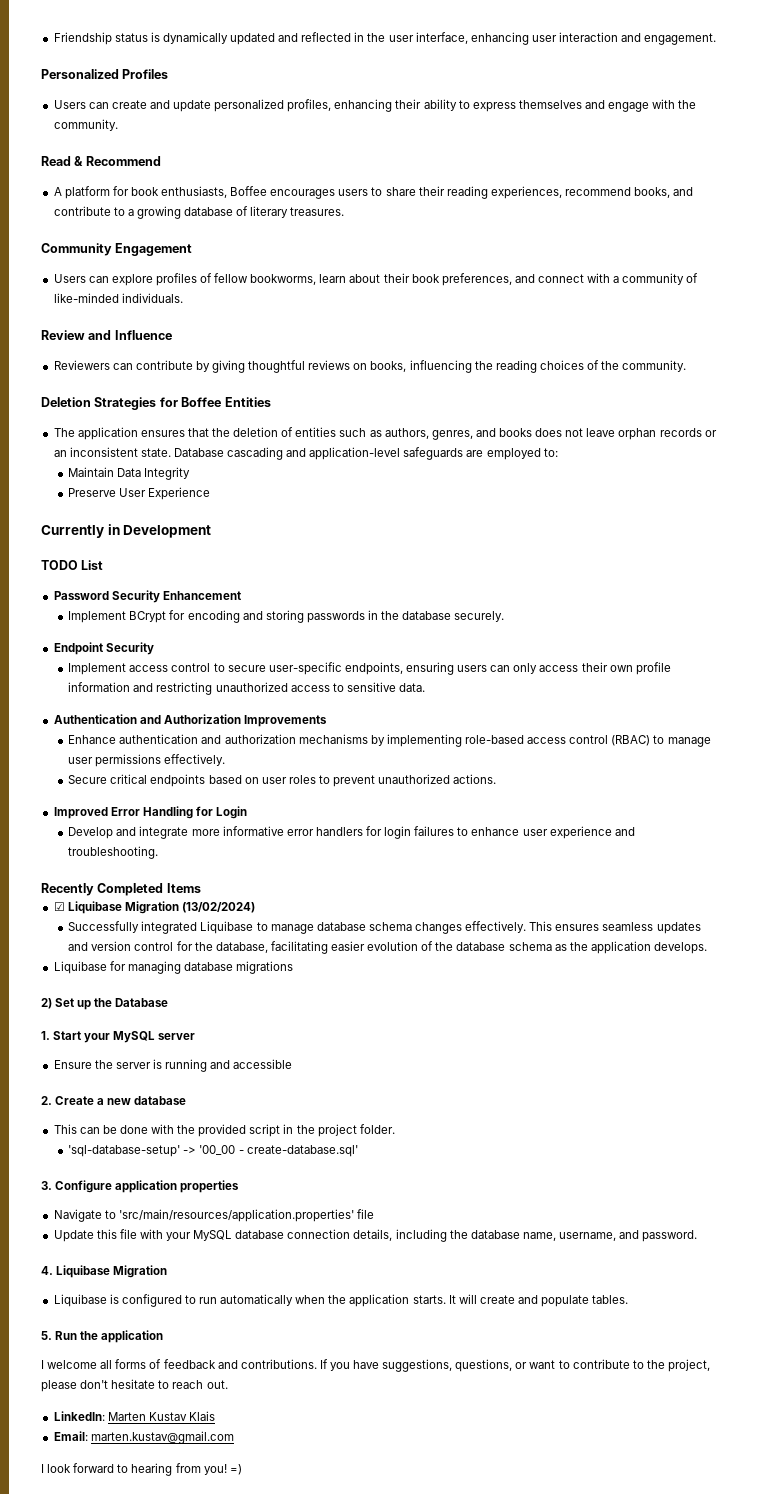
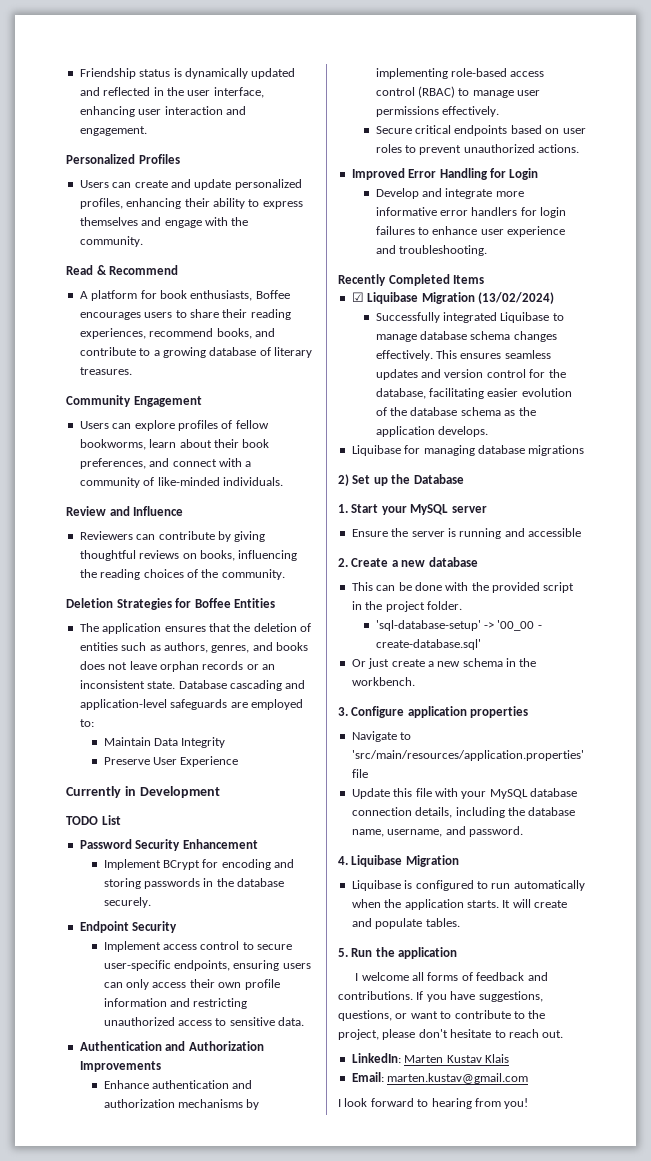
+ Or just create a new schema in the workbench.
- =)

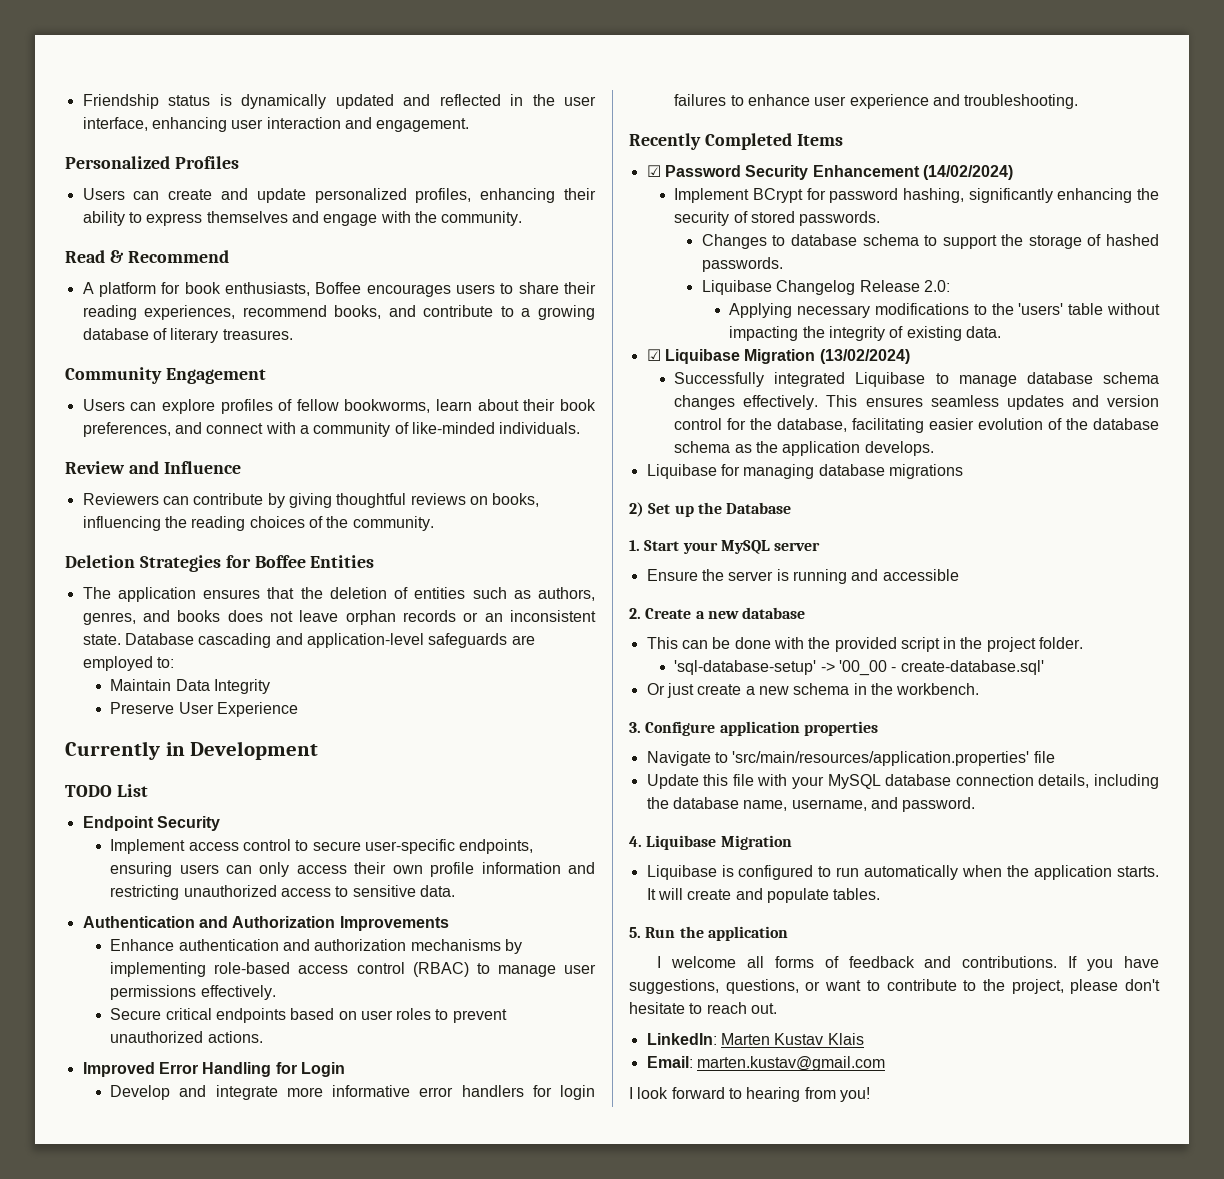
- Password Security Enhancement
- Implement BCrypt for encoding and storing passwords in the database securely.
+ ☑ Password Security Enhancement (14/02/2024)
+ Implement BCrypt for password hashing, significantly enhancing the security of stored passwords.
+ Changes to database schema to support the storage of hashed passwords.
+ Liquibase Changelog Release 2.0:
+ Applying necessary modifications to the 'users' table without impacting the integrity of existing data.

